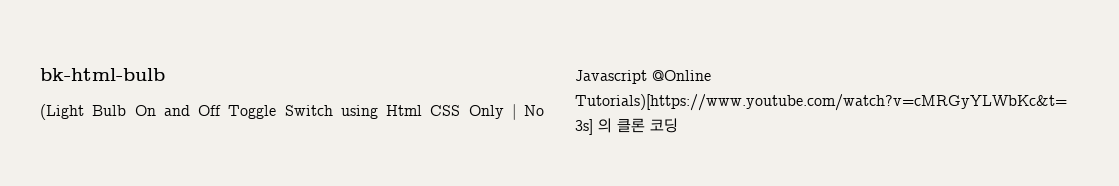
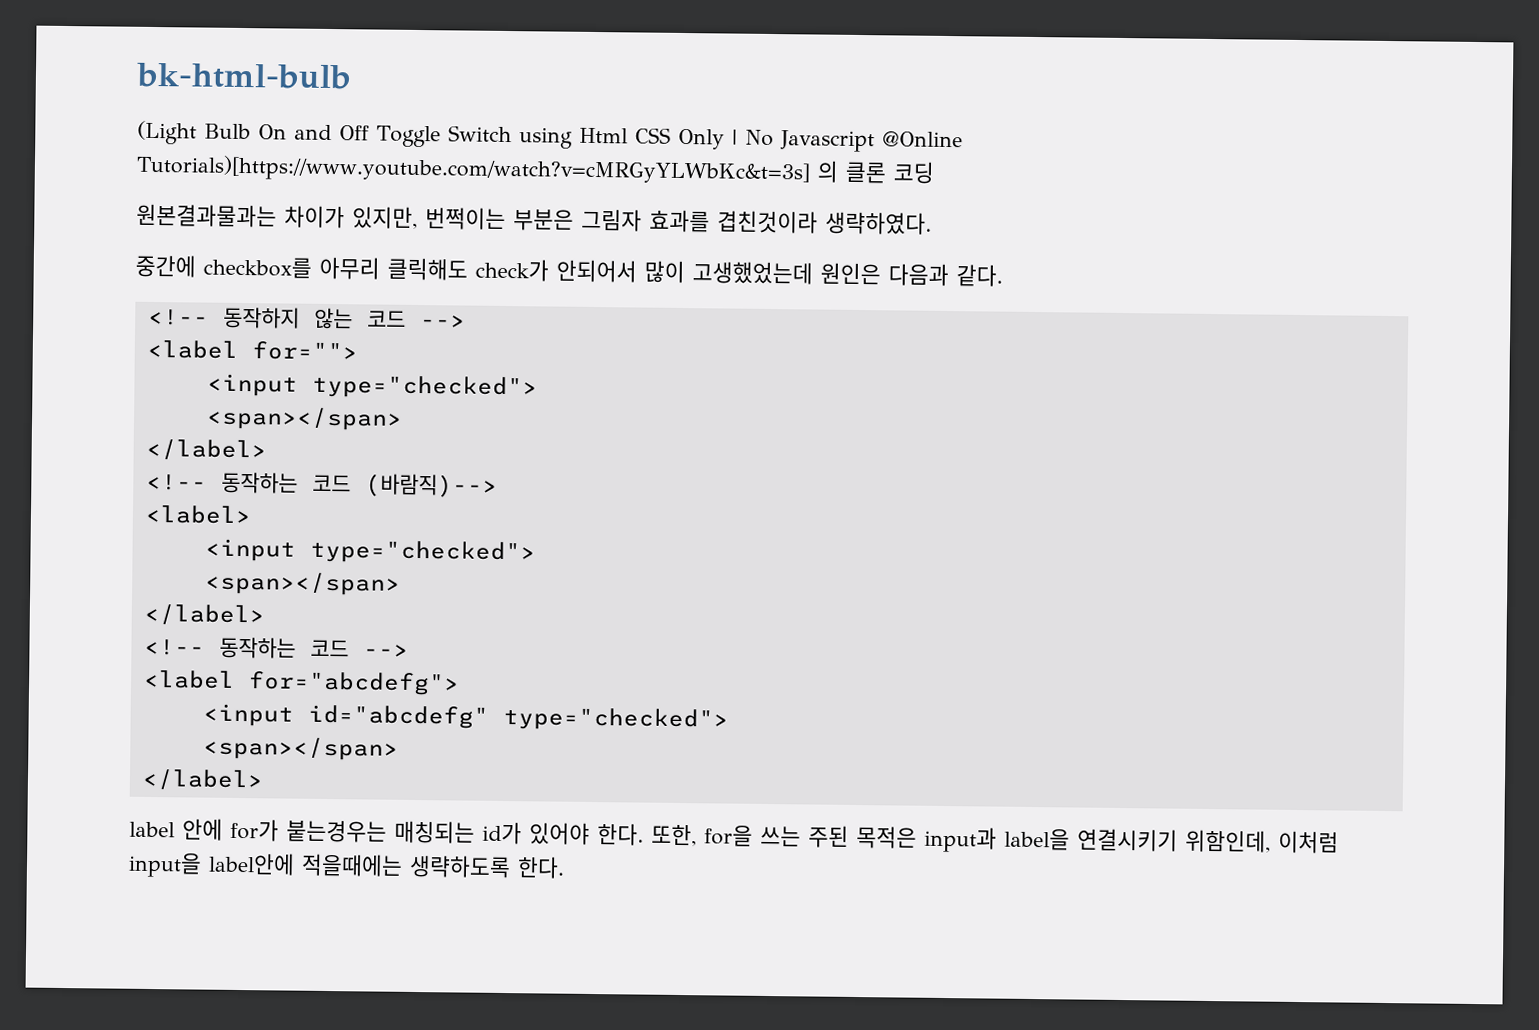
+ 원본결과물과는 차이가 있지만, 번쩍이는 부분은 그림자 효과를 겹친것이라 생략하였다.
+ 중간에 checkbox를 아무리 클릭해도 check가 안되어서 많이 고생했었는데 원인은 다음과 같다.
+ <!-- 동작하지 않는 코드 -->
+ <label for="">
+ <input type="checked">
+ <span></span>
+ </label>
+ <!-- 동작하는 코드 (바람직)-->
+ <label>
+ <input type="checked">
+ <span></span>
+ </label>
+ <!-- 동작하는 코드 -->
+ <label for="abcdefg">
+ <input id="abcdefg" type="checked">
+ <span></span>
+ </label>
+ label 안에 for가 붙는경우는 매칭되는 id가 있어야 한다. 또한, for을 쓰는 주된 목적은 input과 label을 연결시키기 위함인데, 이처럼 input을 label안에 적을때에는 생략하도록 한다.

